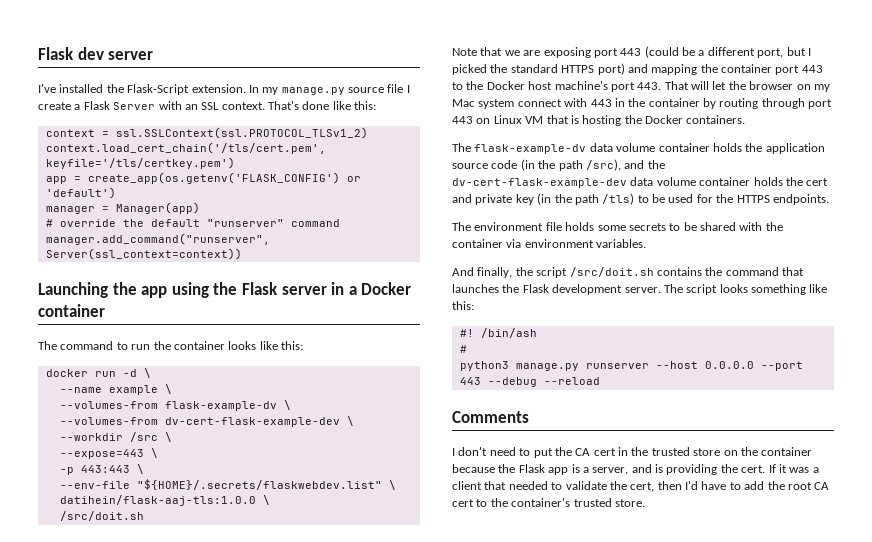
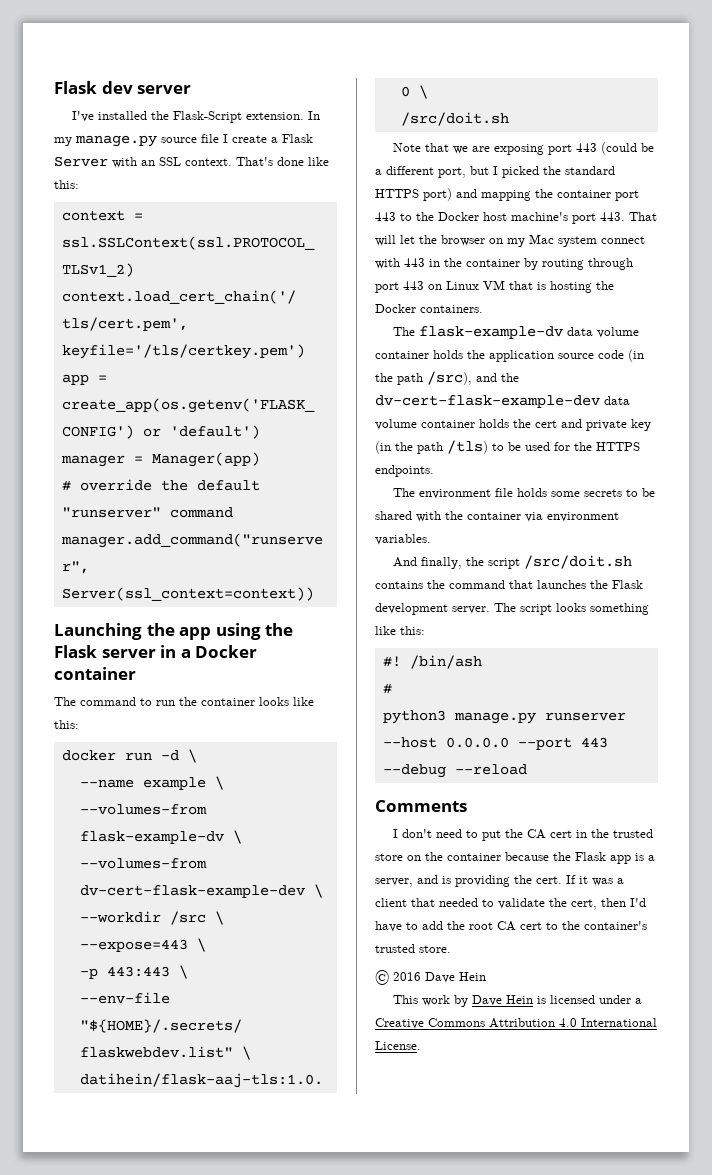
+ © 2016 Dave Hein
+ This work by Dave Hein is licensed under a Creative Commons Attribution 4.0 International License.

